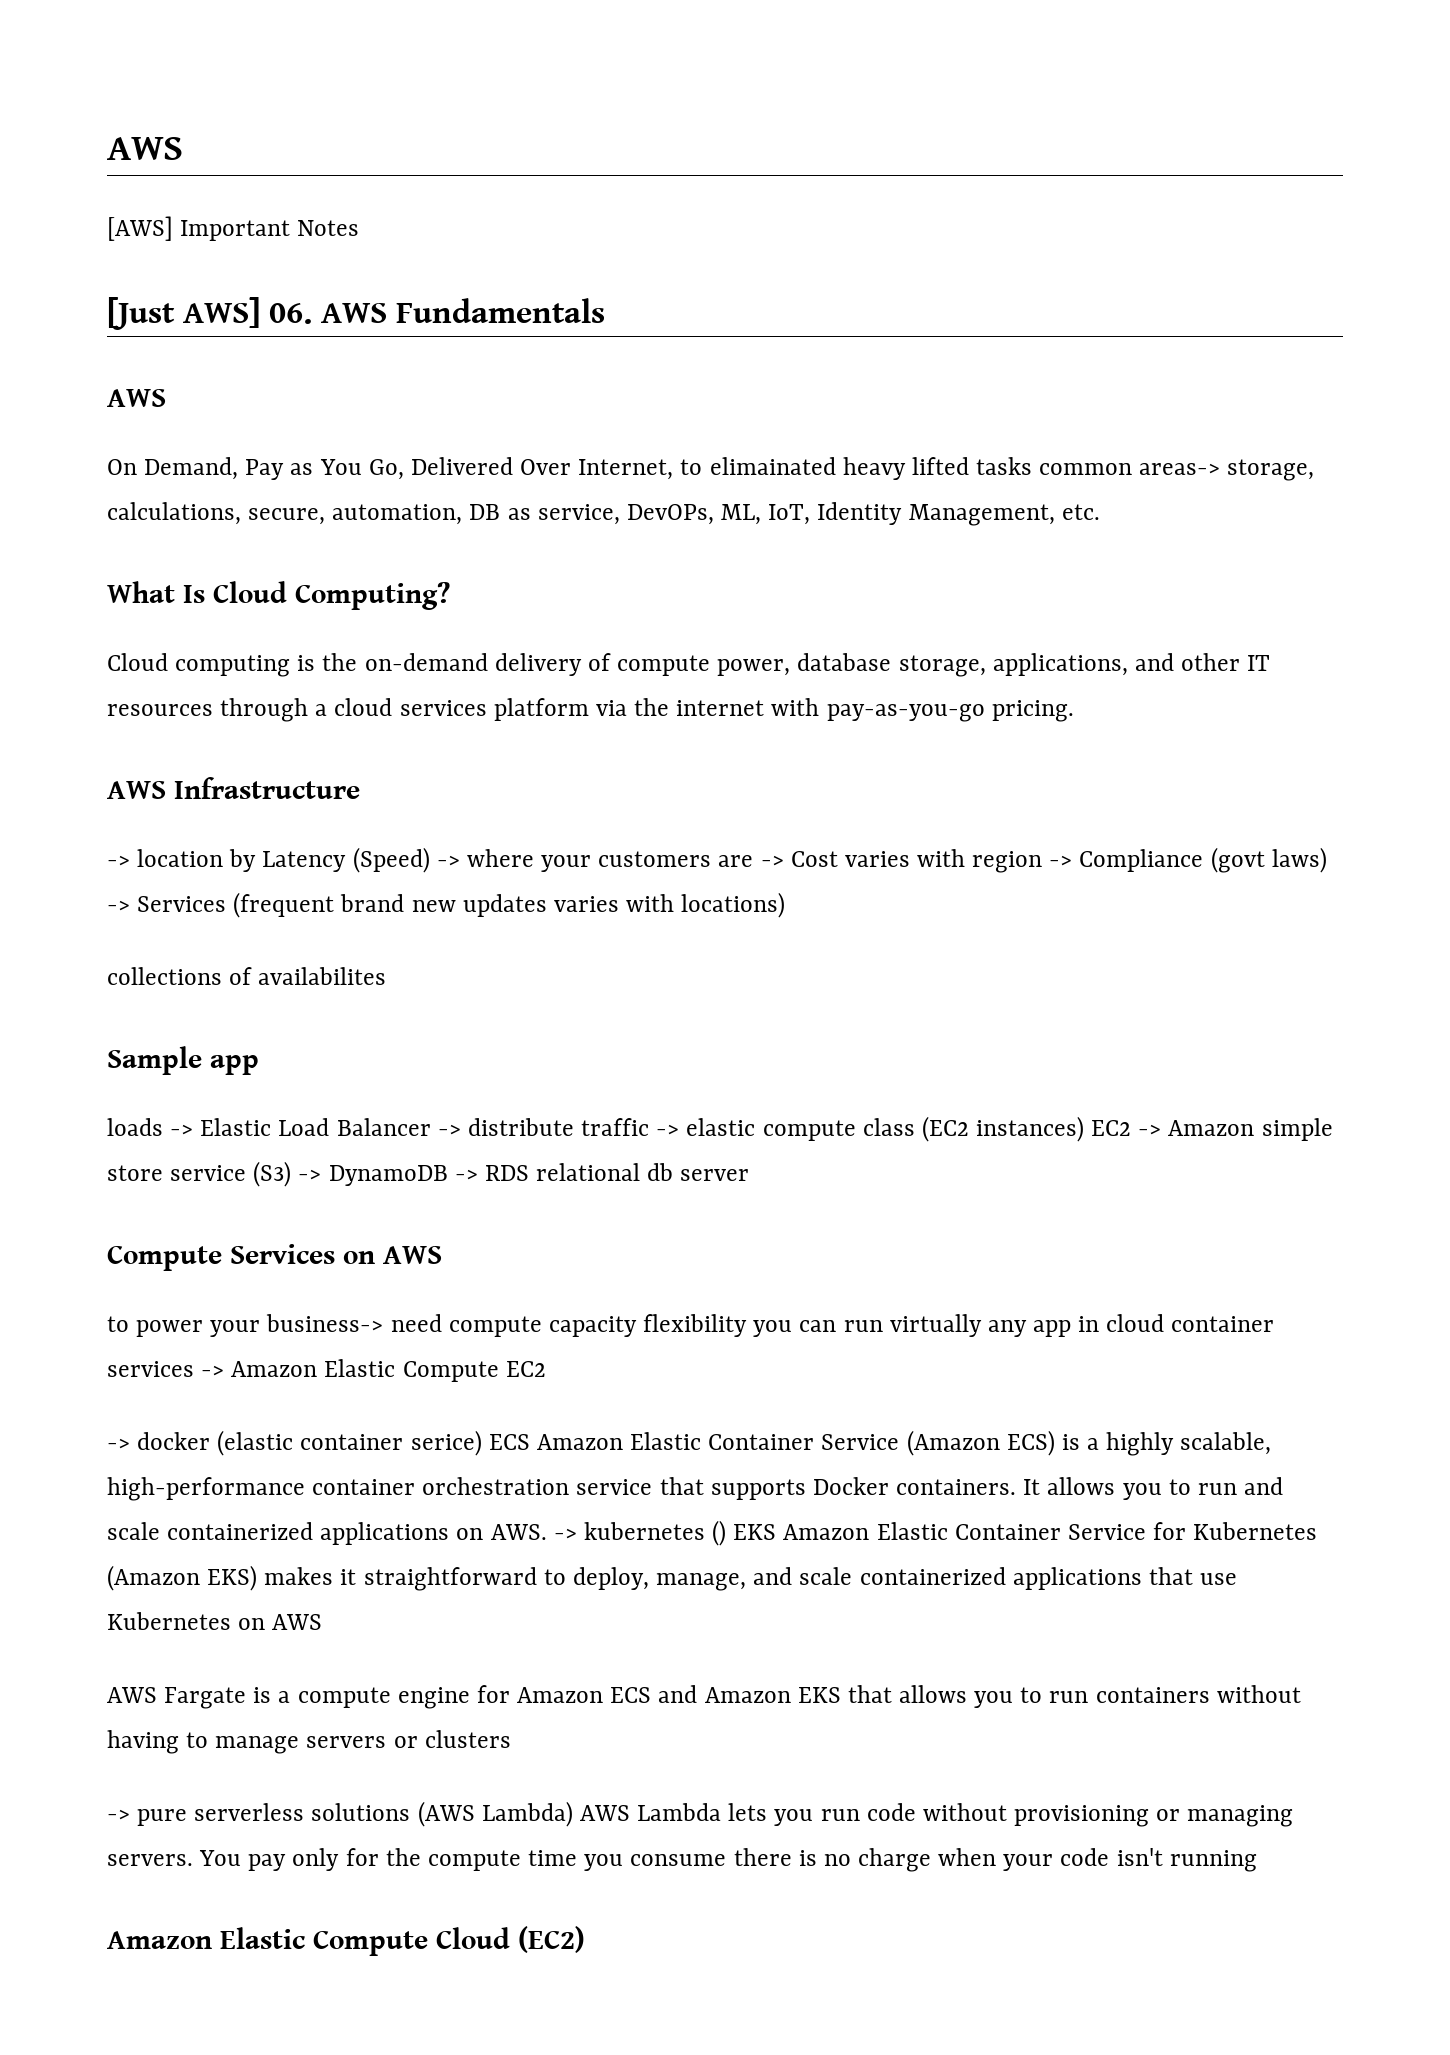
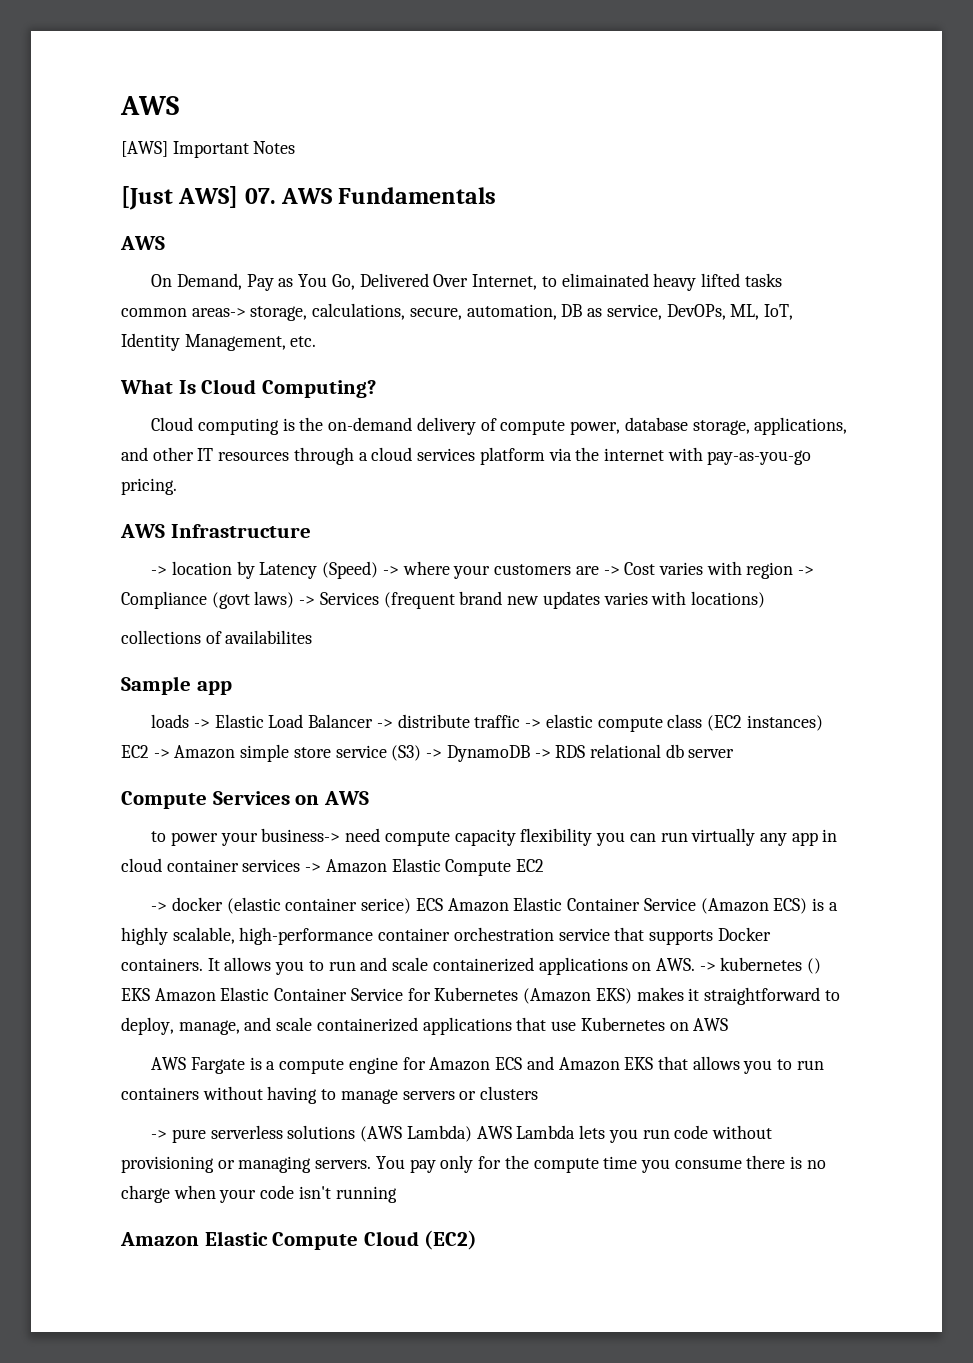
- [Just AWS] 06. AWS Fundamentals
+ [Just AWS] 07. AWS Fundamentals

